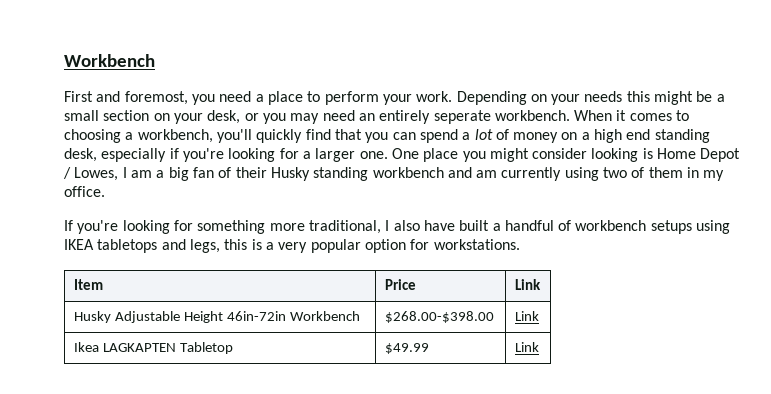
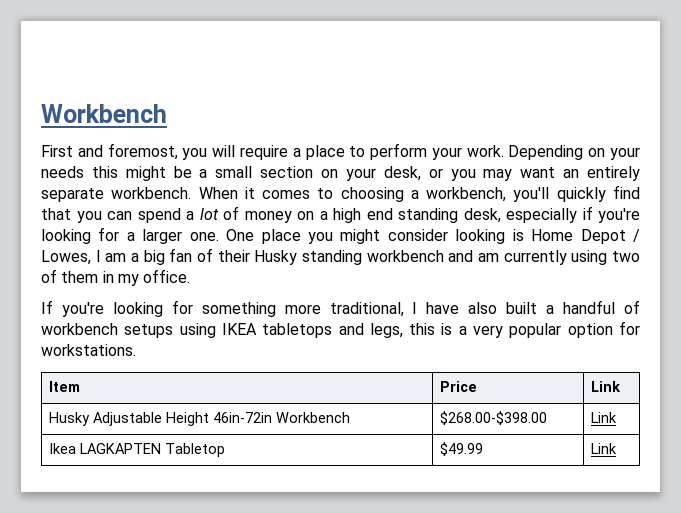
- First and foremost, you need a place to perform your work.
+ First and foremost, you will require a place to perform your work.
- Depending on your needs this might be a small section on your desk, or you may need an entirely seperate workbench.
+ Depending on your needs this might be a small section on your desk, or you may want an entirely separate workbench.
- If you're looking for something more traditional, I also have built a handful of workbench setups using IKEA tabletops and legs, this is a very popular option for workstations.
+ If you're looking for something more traditional, I have also built a handful of workbench setups using IKEA tabletops and legs, this is a very popular option for workstations.

